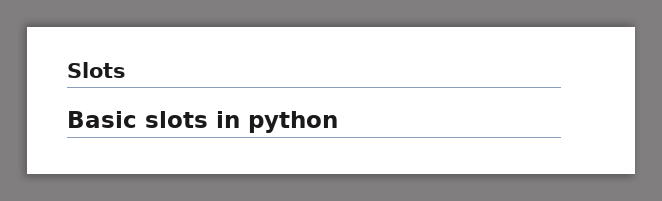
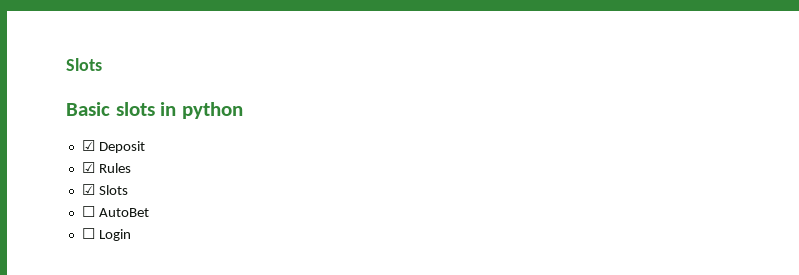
+ ☑ Deposit
+ ☑ Rules
+ ☑ Slots
+ ☐ AutoBet
+ ☐ Login

